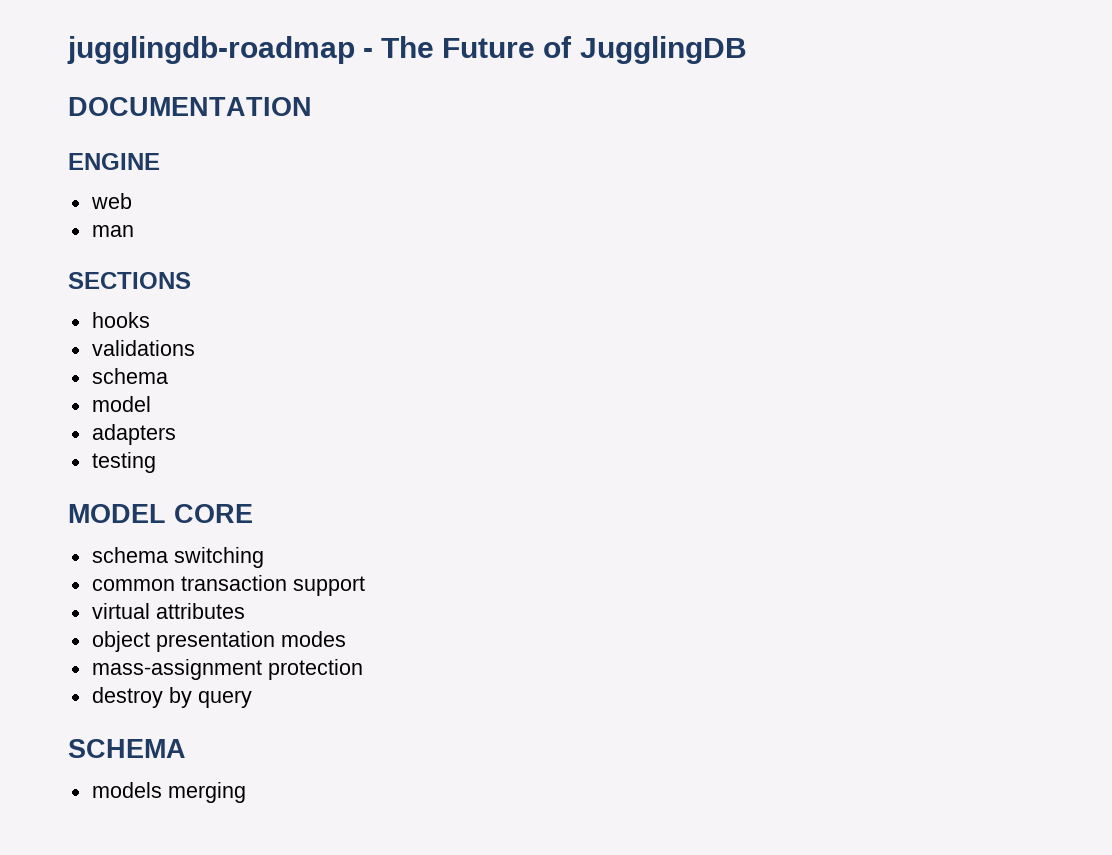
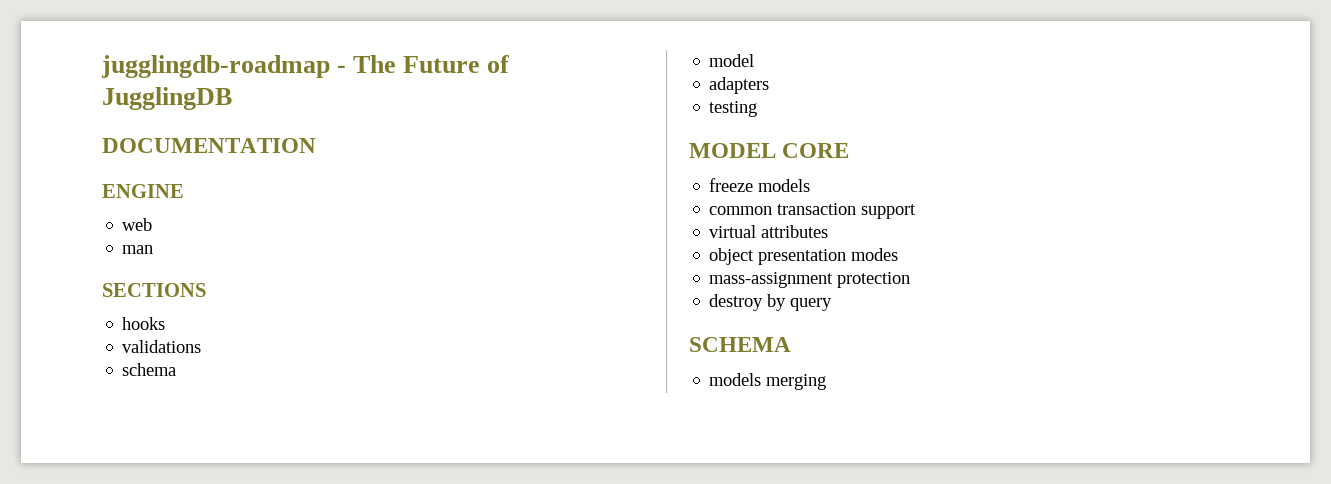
- schema switching
+ freeze models

